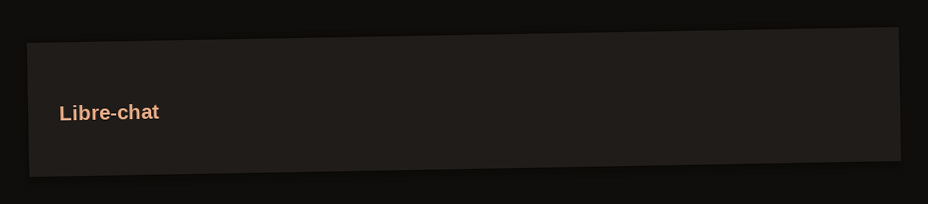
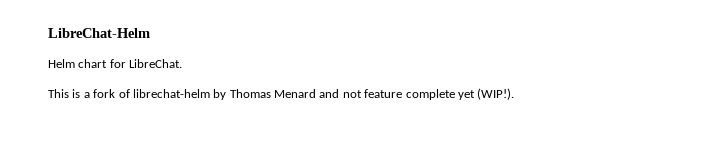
- Libre-chat
+ LibreChat-Helm
+ Helm chart for LibreChat.
+ This is a fork of librechat-helm by Thomas Menard and not feature complete yet (WIP!).

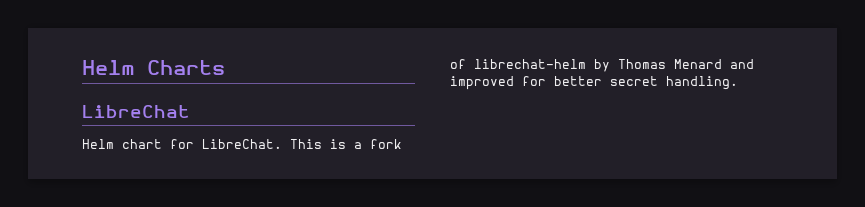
- LibreChat-Helm
+ Helm Charts
+ LibreChat
- Helm chart for LibreChat.
- This is a fork of librechat-helm by Thomas Menard and not feature complete yet (WIP!).
+ Helm chart for LibreChat. This is a fork of librechat-helm by Thomas Menard and improved for better secret handling.

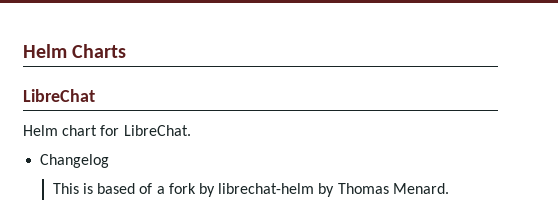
- Helm chart for LibreChat. This is a fork of librechat-helm by Thomas Menard and improved for better secret handling.
+ Helm chart for LibreChat.
+ Changelog
+ This is based of a fork by librechat-helm by Thomas Menard.

